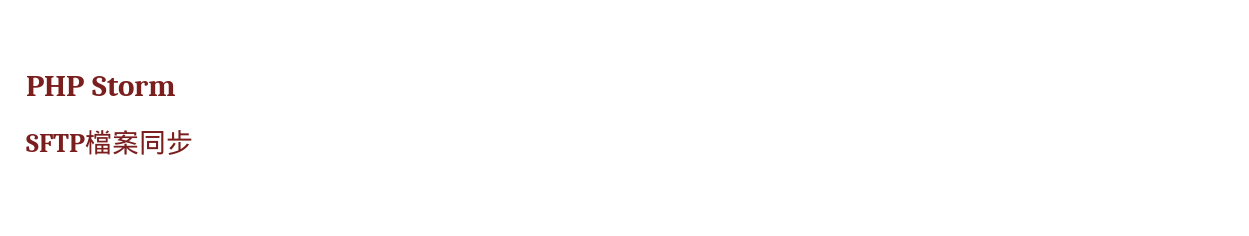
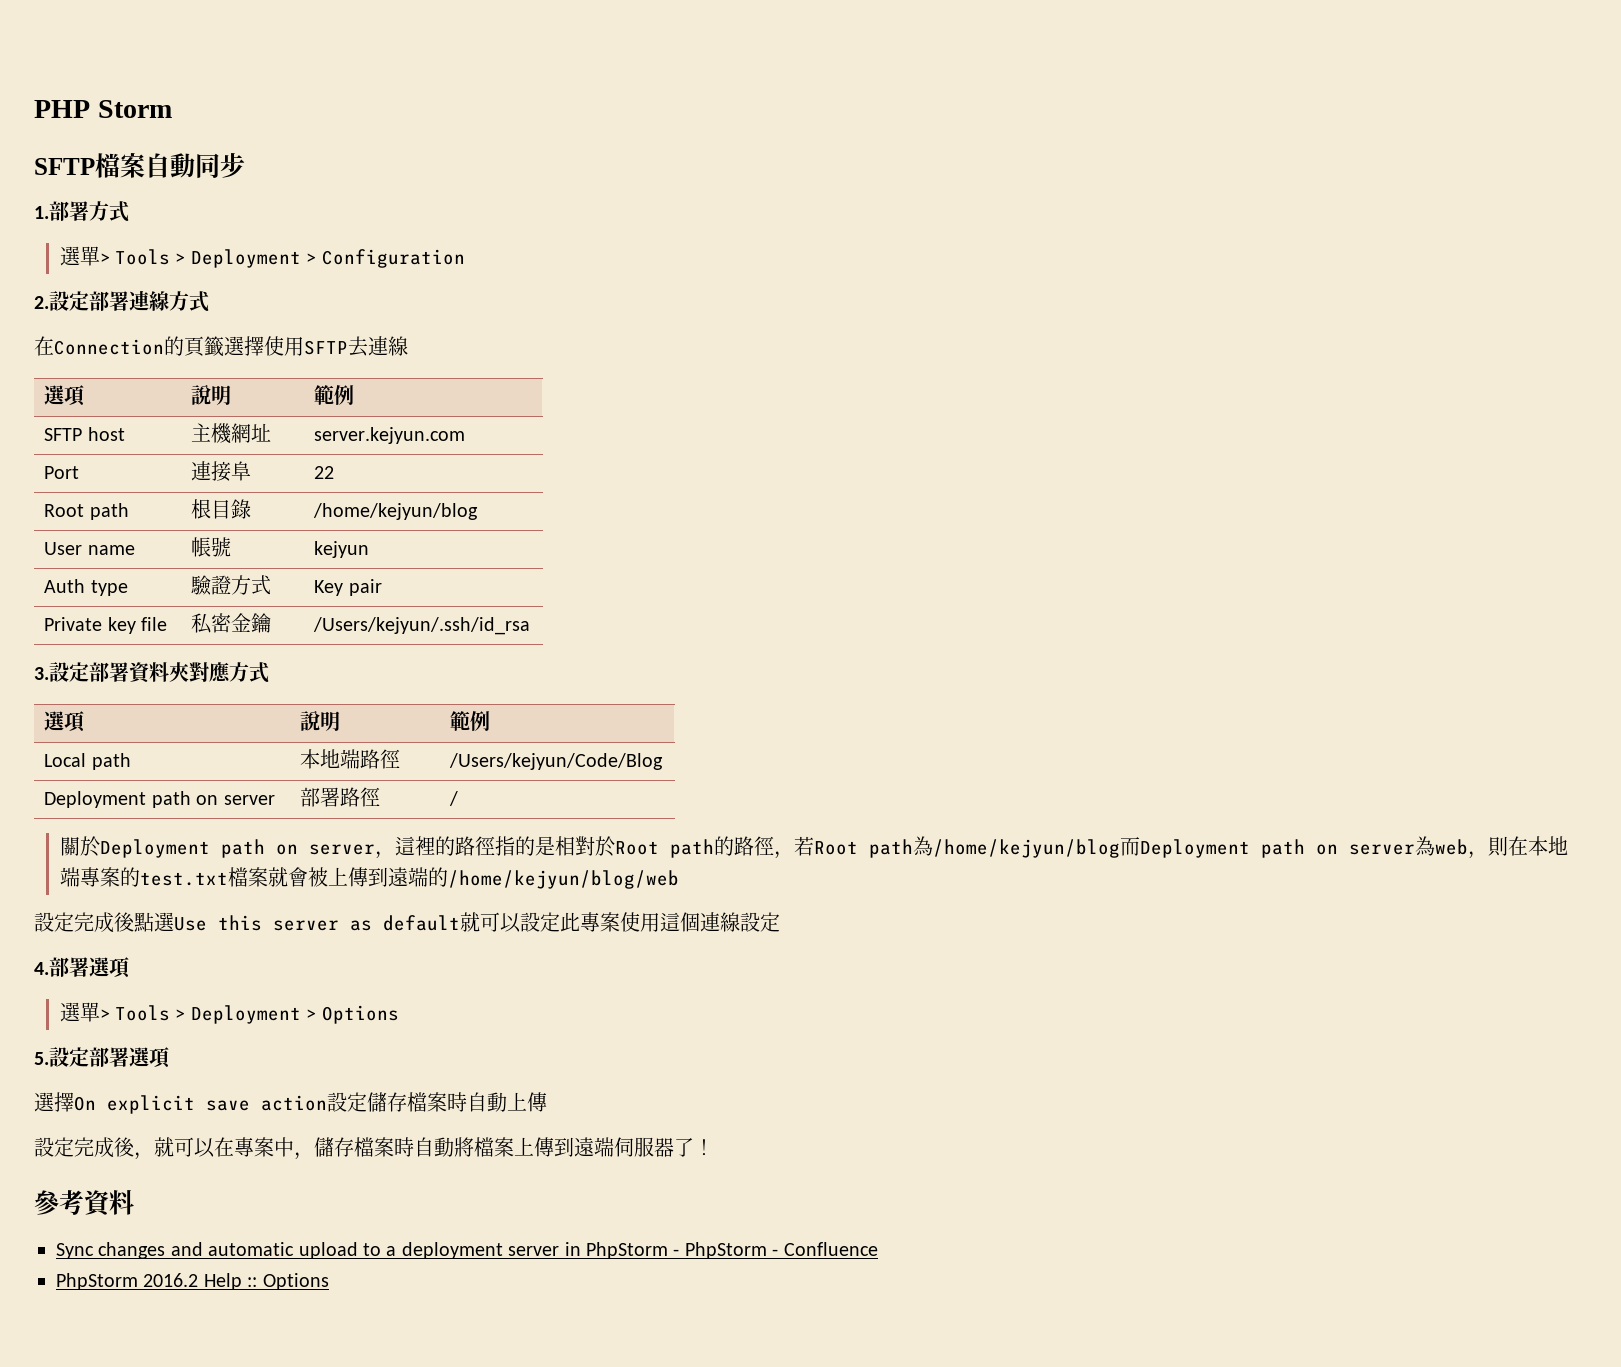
- SFTP檔案同步
+ SFTP檔案自動同步
+ 1.部署方式
+ 選單> Tools > Deployment > Configuration
+ 2.設定部署連線方式
+ 在Connection的頁籤選擇使用SFTP去連線
+ 選項 | 說明 | 範例
+ SFTP host | 主機網址 | server.kejyun.com
+ Port | 連接阜 | 22
+ Root path | 根目錄 | /home/kejyun/blog
+ User name | 帳號 | kejyun
+ Auth type | 驗證方式 | Key pair
+ Private key file | 私密金鑰 | /Users/kejyun/.ssh/id_rsa
+ 3.設定部署資料夾對應方式
+ 選項 | 說明 | 範例
+ Local path | 本地端路徑 | /Users/kejyun/Code/Blog
+ Deployment path on server | 部署路徑 | /
+ 關於Deployment path on server，這裡的路徑指的是相對於Root path的路徑，若Root path為/home/kejyun/blog而Deployment path on server為web，則在本地端專案的test.txt檔案就會被上傳到遠端的/home/kejyun/blog/web
+ 設定完成後點選Use this server as default就可以設定此專案使用這個連線設定
+ 4.部署選項
+ 選單> Tools > Deployment > Options
+ 5.設定部署選項
+ 選擇On explicit save action設定儲存檔案時自動上傳
+ 設定完成後，就可以在專案中，儲存檔案時自動將檔案上傳到遠端伺服器了！
+ 參考資料
+ Sync changes and automatic upload to a deployment server in PhpStorm - PhpStorm - Confluence
+ PhpStorm 2016.2 Help :: Options

